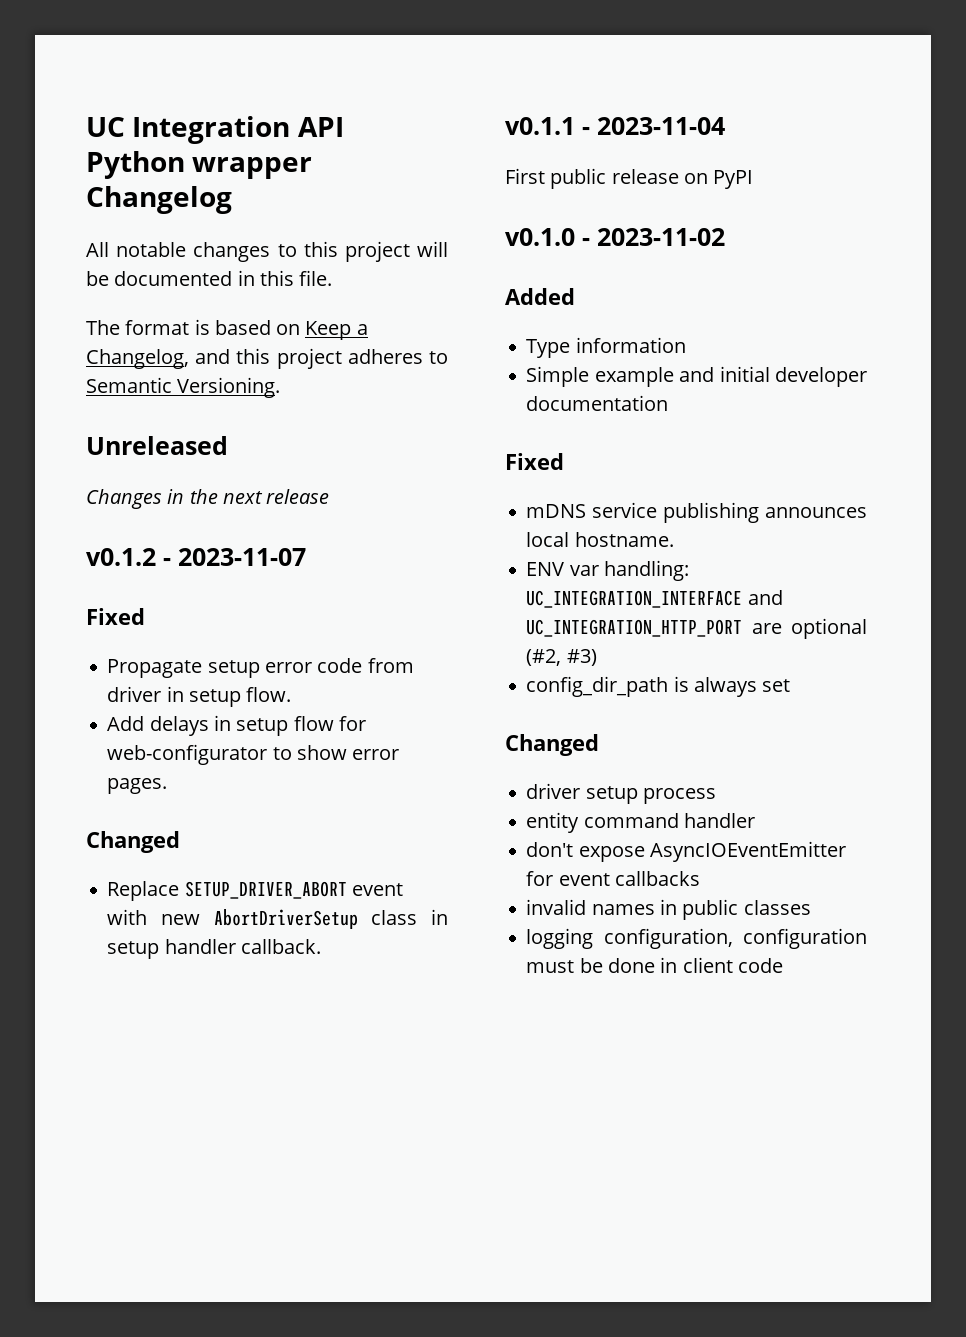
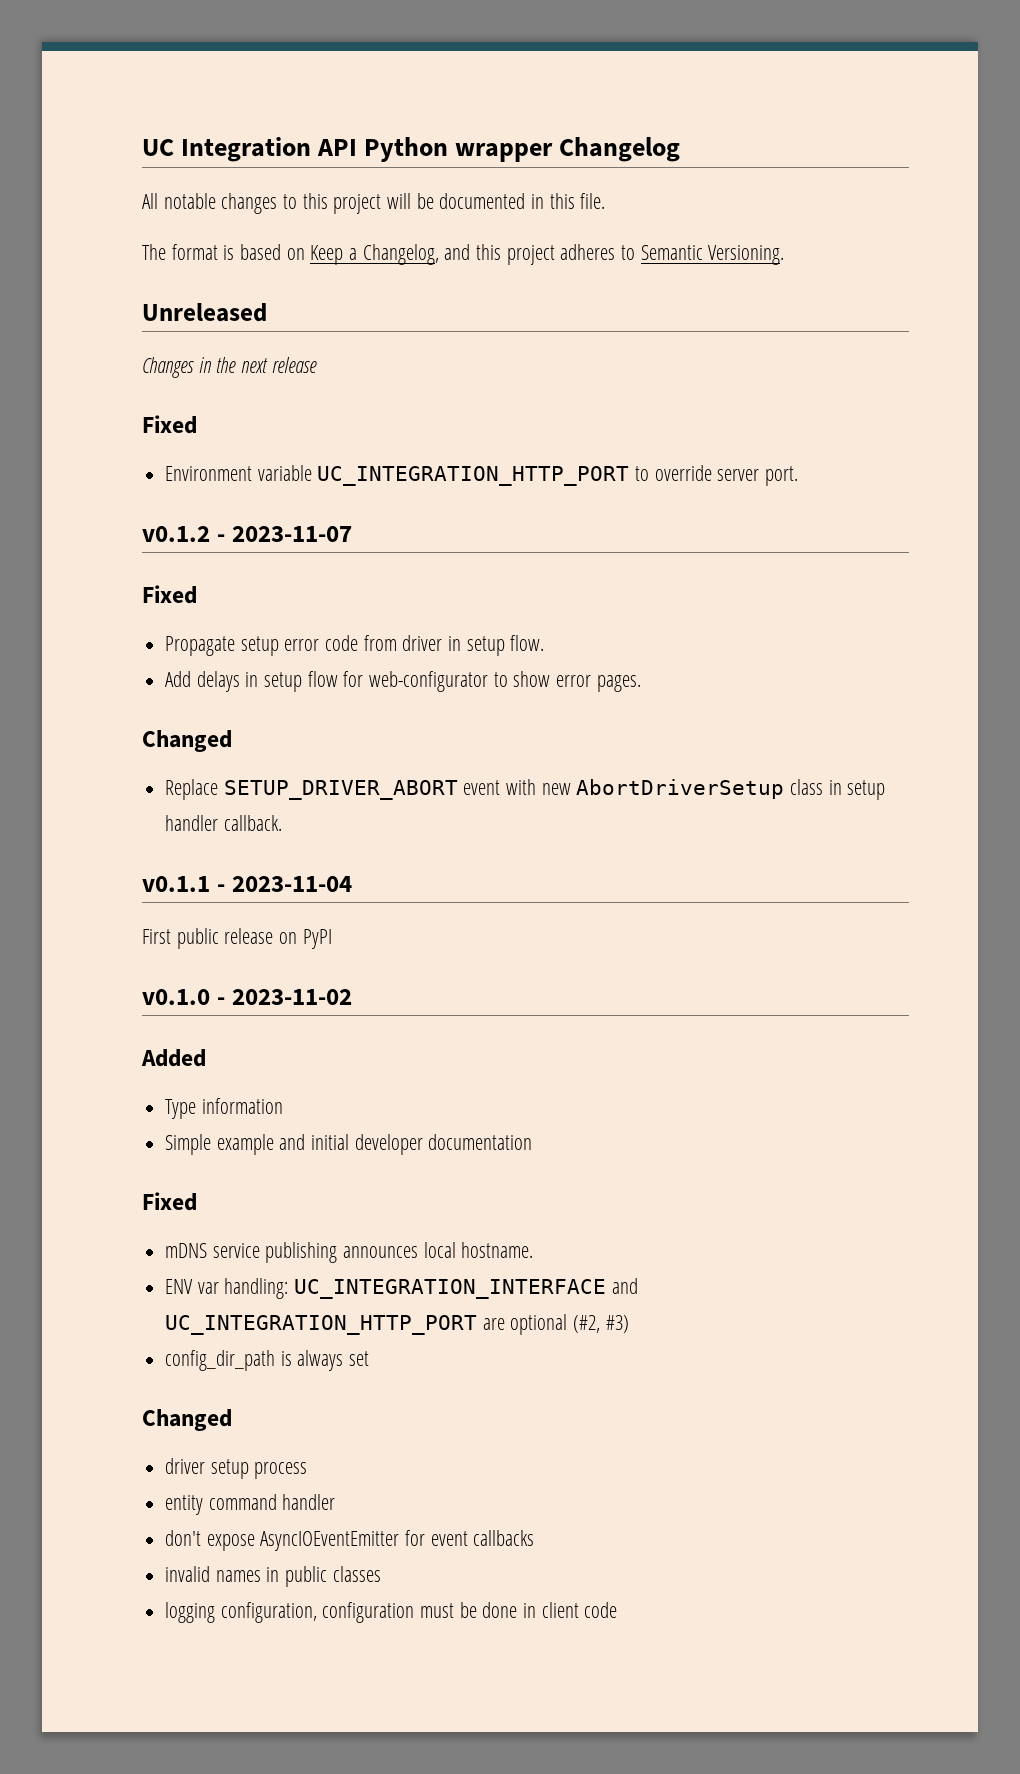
  Changes in the next release
+ Fixed
+ Environment variable UC_INTEGRATION_HTTP_PORT to override server port.

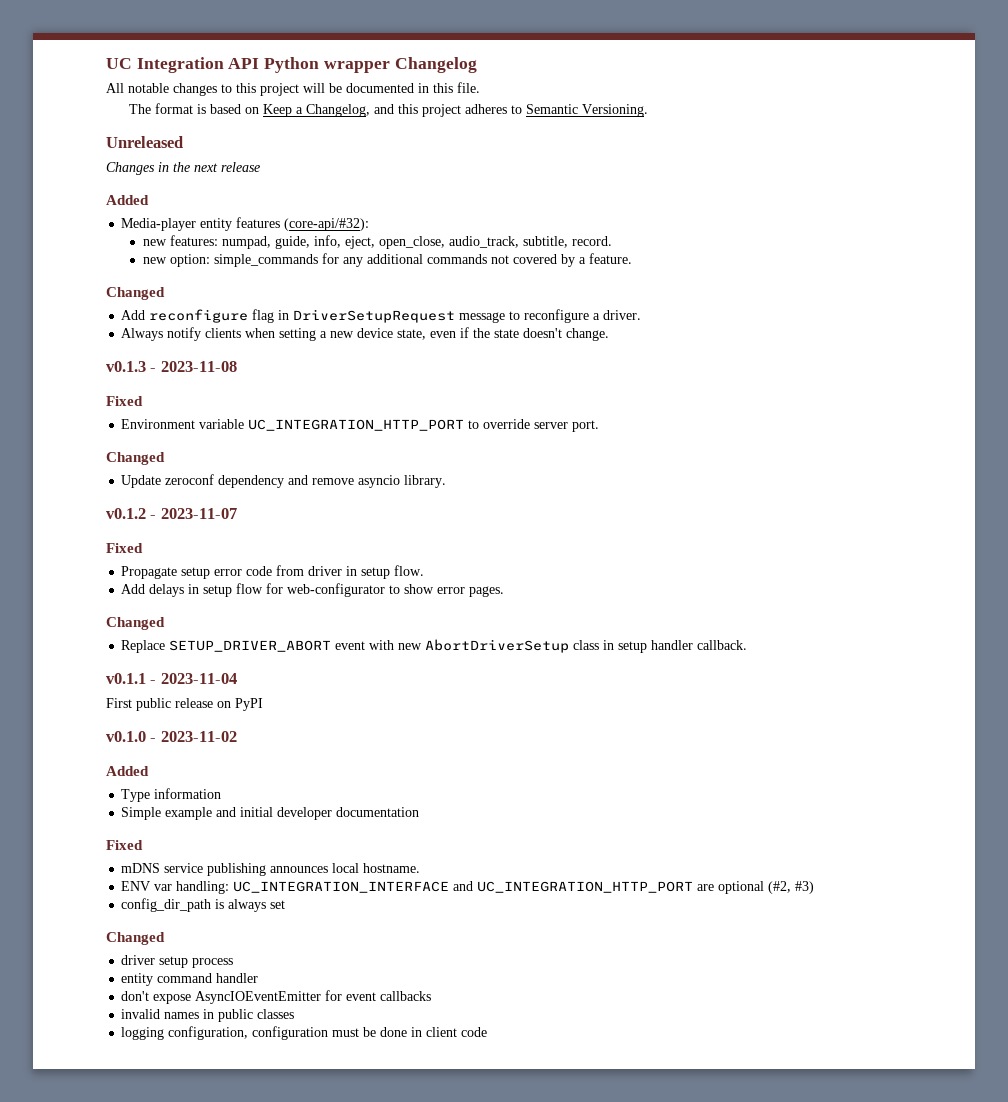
  Changes in the next release
+ Added
+ Media-player entity features (core-api/#32):
+ new features: numpad, guide, info, eject, open_close, audio_track, subtitle, record.
+ new option: simple_commands for any additional commands not covered by a feature.
+ Changed
+ Add reconfigure flag in DriverSetupRequest message to reconfigure a driver.
+ Always notify clients when setting a new device state, even if the state doesn't change.
+ v0.1.3 - 2023-11-08
  Environment variable UC_INTEGRATION_HTTP_PORT to override server port.
+ Changed
+ Update zeroconf dependency and remove asyncio library.

